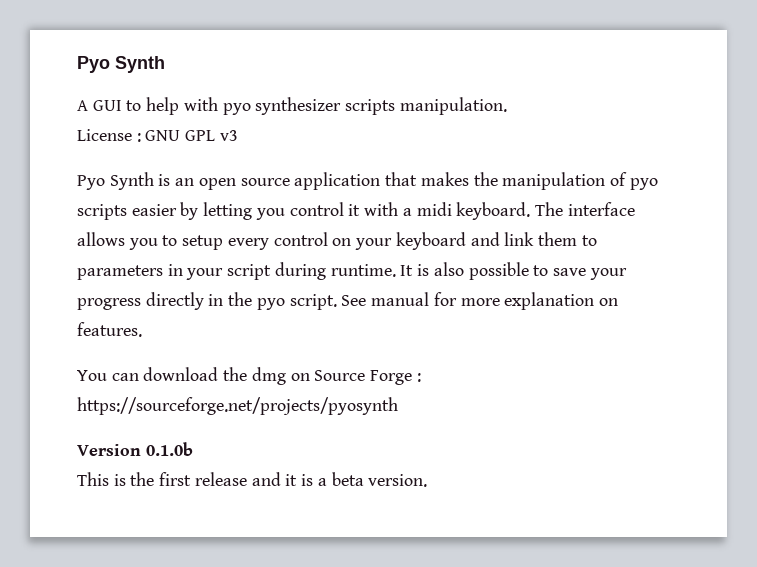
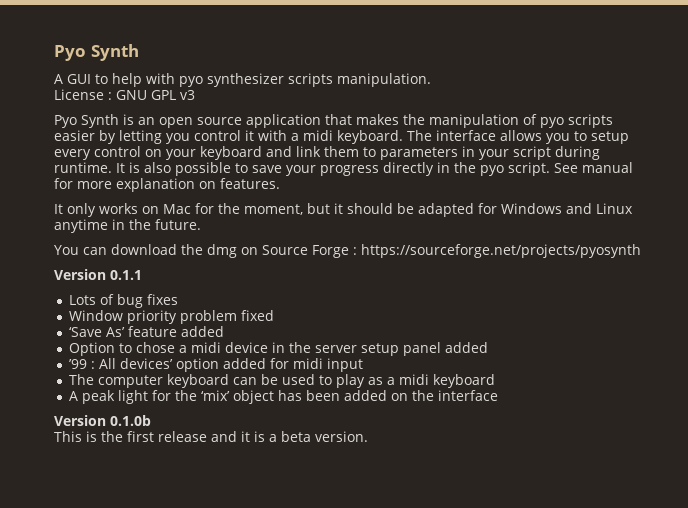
+ It only works on Mac for the moment, but it should be adapted for Windows and Linux anytime in the future.
+ Version 0.1.1
+ Lots of bug fixes
+ Window priority problem fixed
+ ‘Save As’ feature added
+ Option to chose a midi device in the server setup panel added
+ ’99 : All devices’ option added for midi input
+ The computer keyboard can be used to play as a midi keyboard
+ A peak light for the ‘mix’ object has been added on the interface

